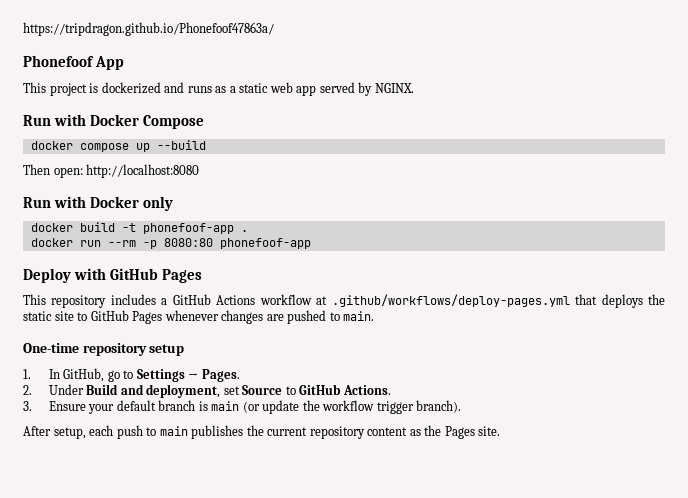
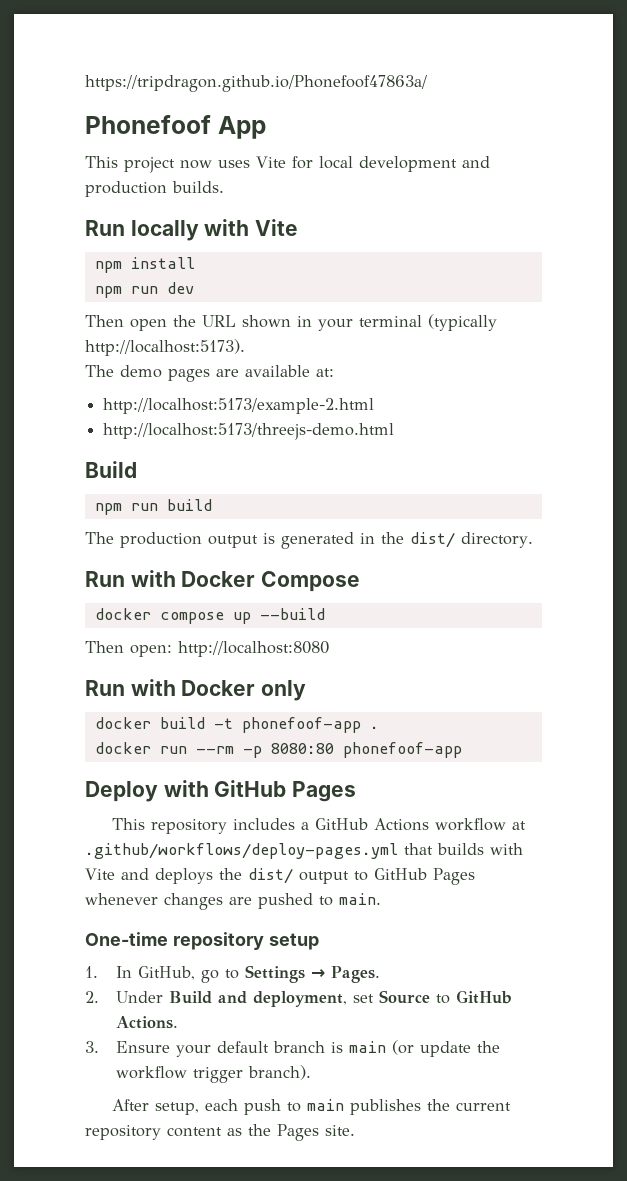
- This project is dockerized and runs as a static web app served by NGINX.
+ This project now uses Vite for local development and production builds.
+ Run locally with Vite
+ npm install
+ npm run dev
+ Then open the URL shown in your terminal (typically http://localhost:5173).
+ The demo pages are available at:
+ http://localhost:5173/example-2.html
+ http://localhost:5173/threejs-demo.html
+ Build
+ npm run build
+ The production output is generated in the dist/ directory.
- This repository includes a GitHub Actions workflow at .github/workflows/deploy-pages.yml that deploys the static site to GitHub Pages whenever changes are pushed to main.
+ This repository includes a GitHub Actions workflow at .github/workflows/deploy-pages.yml that builds with Vite and deploys the dist/ output to GitHub Pages whenever changes are pushed to main.

